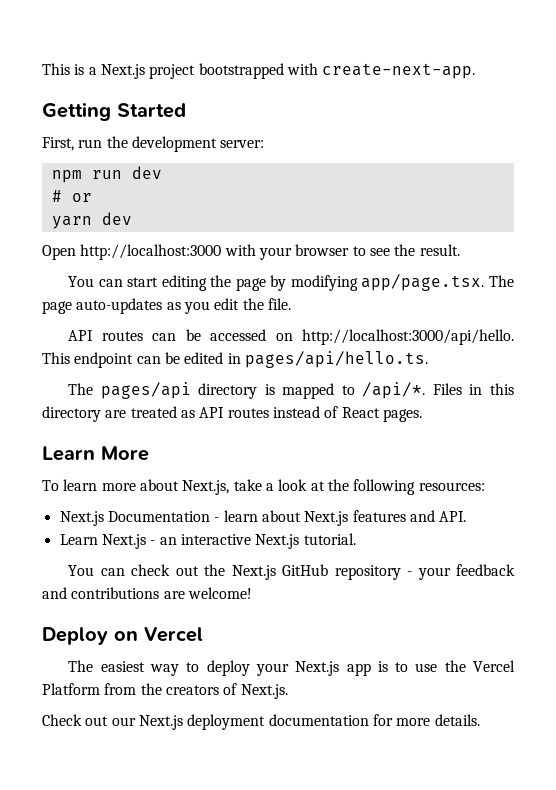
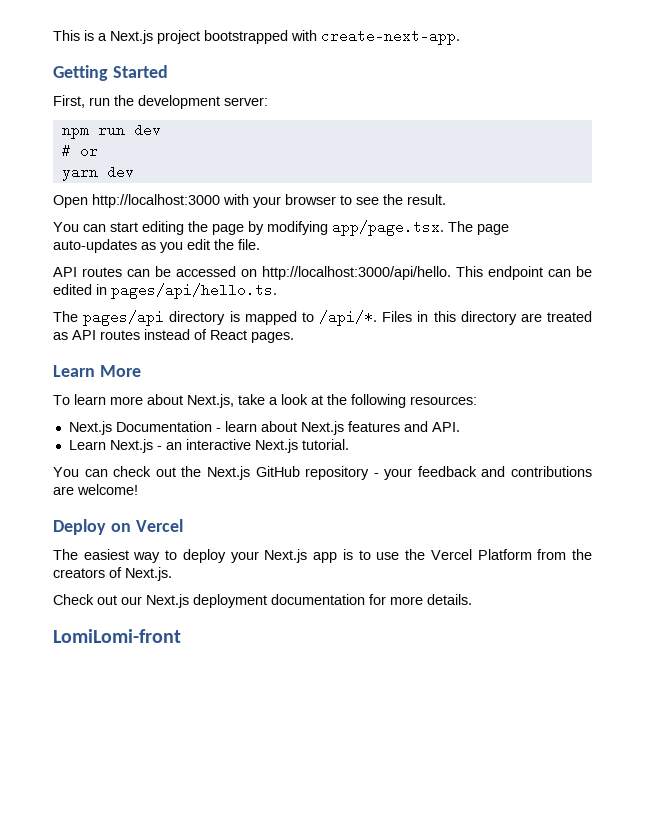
+ LomiLomi-front

